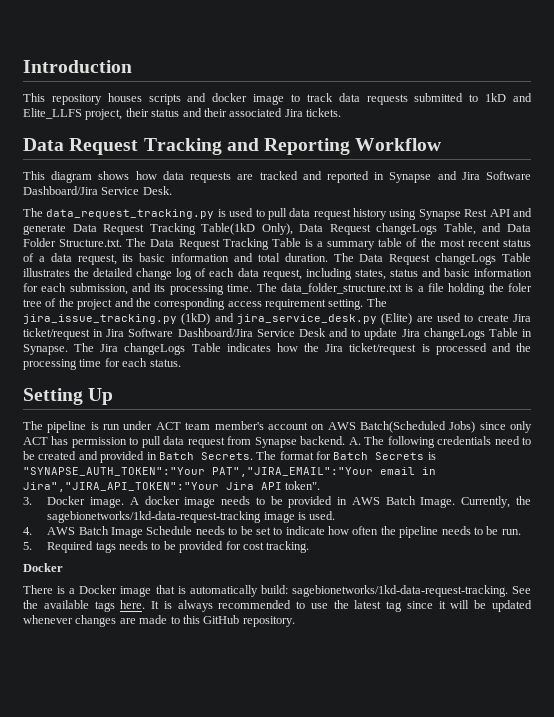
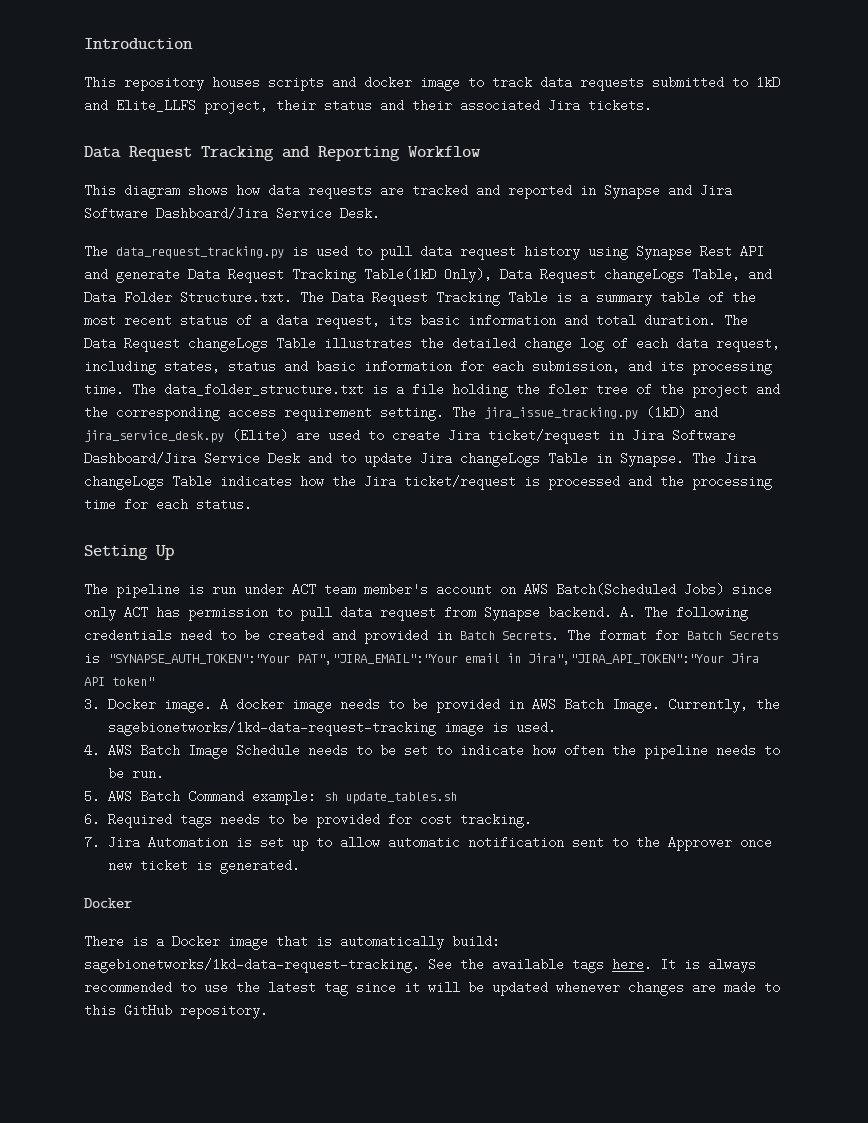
- The format for Batch Secrets is "SYNAPSE_AUTH_TOKEN":"Your PAT","JIRA_EMAIL":"Your email in Jira","JIRA_API_TOKEN":"Your Jira API token".
+ The format for Batch Secrets is "SYNAPSE_AUTH_TOKEN":"Your PAT","JIRA_EMAIL":"Your email in Jira","JIRA_API_TOKEN":"Your Jira API token"
- 5. Required tags needs to be provided for cost tracking.
+ 5. AWS Batch Command example: sh update_tables.sh
+ 6. Required tags needs to be provided for cost tracking.
+ 7. Jira Automation is set up to allow automatic notification sent to the Approver once new ticket is generated.

